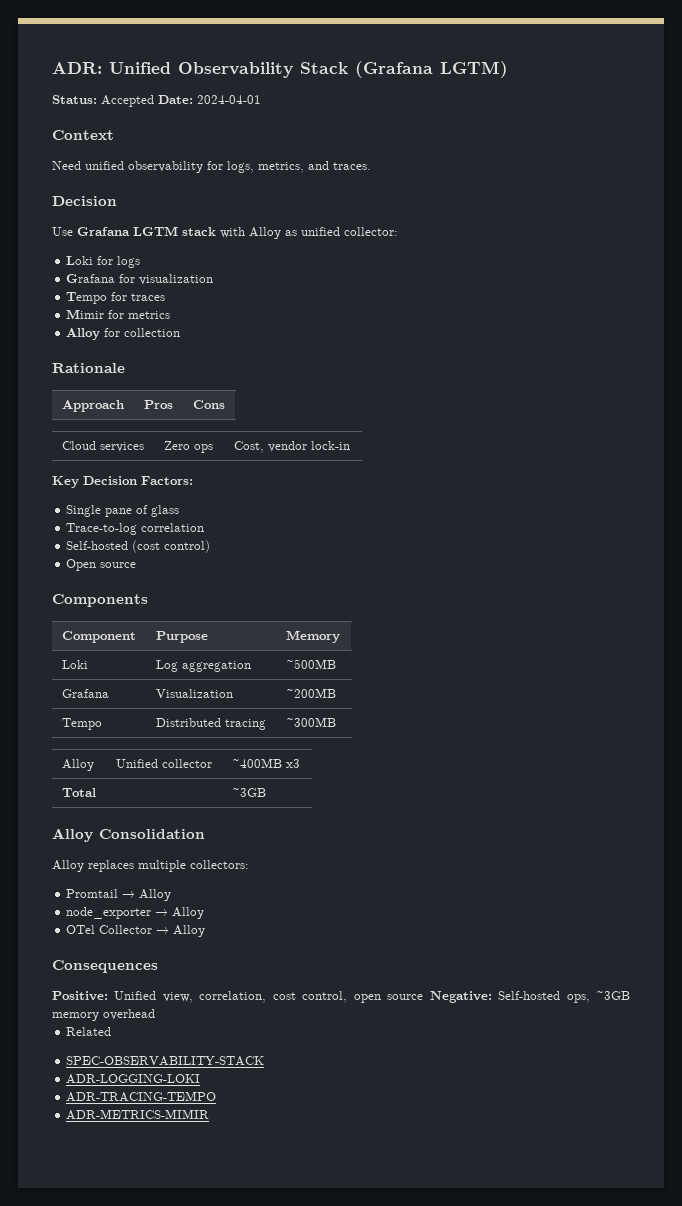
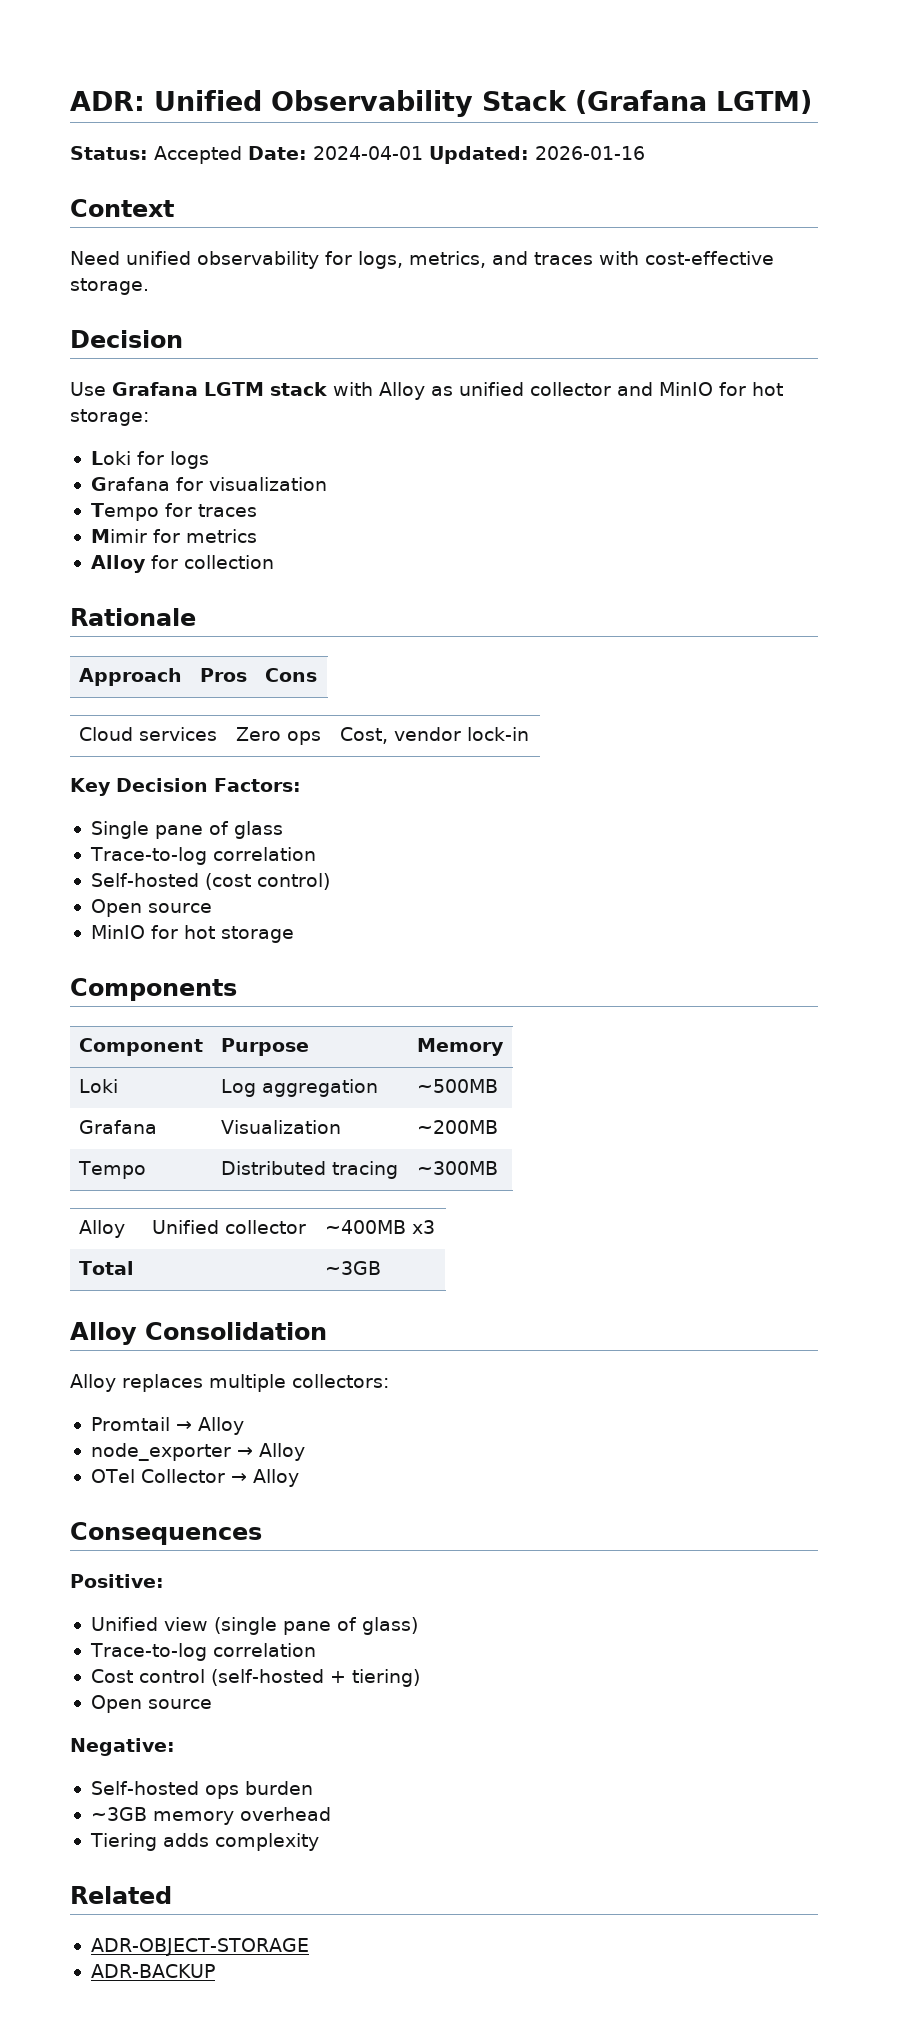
- Status: Accepted Date: 2024-04-01
+ Status: Accepted Date: 2024-04-01 Updated: 2026-01-16
- Need unified observability for logs, metrics, and traces.
+ Need unified observability for logs, metrics, and traces with cost-effective storage.
- Use Grafana LGTM stack with Alloy as unified collector:
+ Use Grafana LGTM stack with Alloy as unified collector and MinIO for hot storage:
+ MinIO for hot storage
- Positive: Unified view, correlation, cost control, open source Negative: Self-hosted ops, ~3GB memory overhead
+ Positive:
+ Unified view (single pane of glass)
+ Trace-to-log correlation
+ Cost control (self-hosted + tiering)
+ Open source
+ Negative:
+ Self-hosted ops burden
+ ~3GB memory overhead
+ Tiering adds complexity
  Related
- SPEC-OBSERVABILITY-STACK
- ADR-LOGGING-LOKI
- ADR-TRACING-TEMPO
- ADR-METRICS-MIMIR
+ ADR-OBJECT-STORAGE
+ ADR-BACKUP

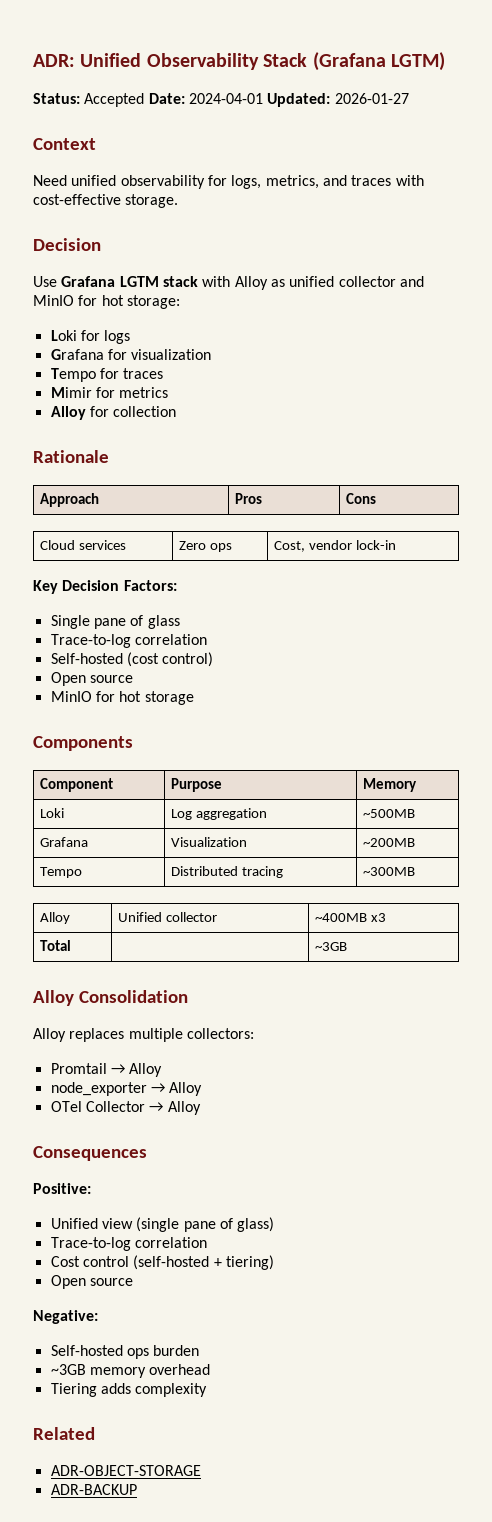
- Status: Accepted Date: 2024-04-01 Updated: 2026-01-16
+ Status: Accepted Date: 2024-04-01 Updated: 2026-01-27

